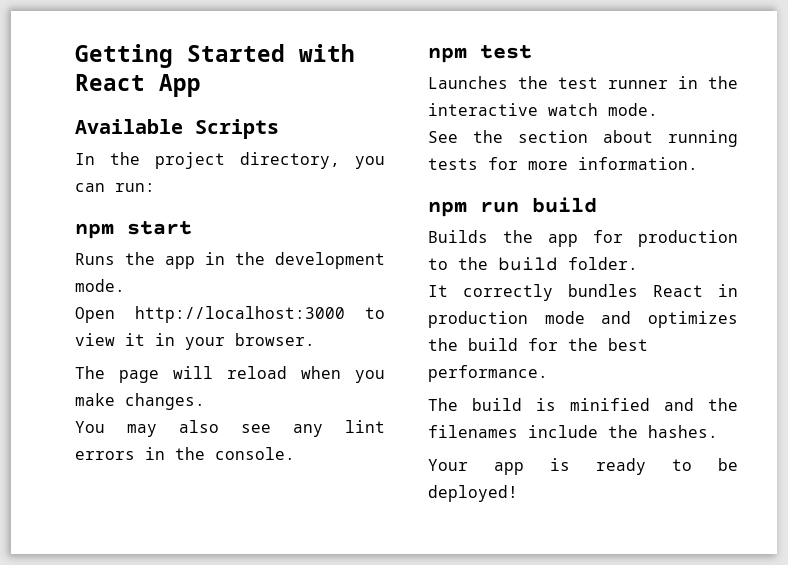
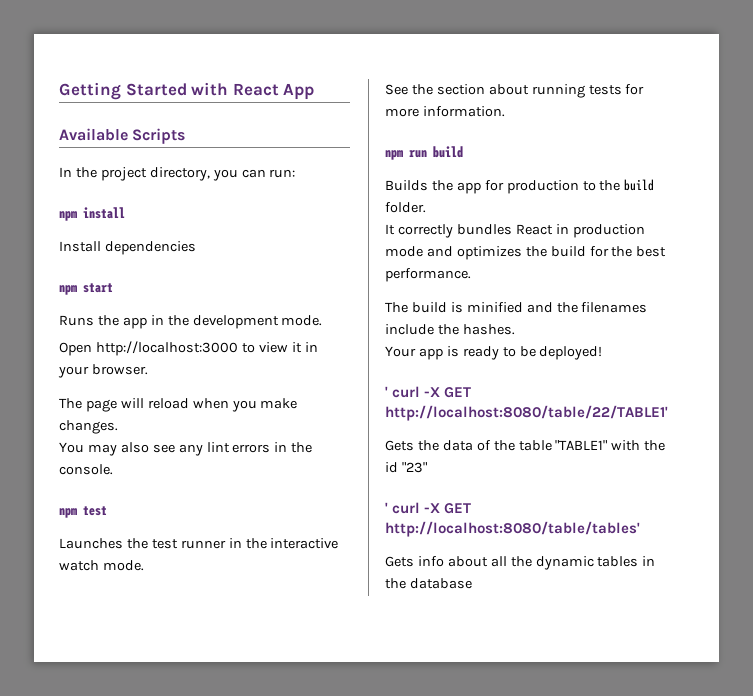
+ npm install
+ Install dependencies
+ ' curl -X GET http://localhost:8080/table/22/TABLE1'
+ Gets the data of the table "TABLE1" with the id "23"
+ ' curl -X GET http://localhost:8080/table/tables'
+ Gets info about all the dynamic tables in the database

